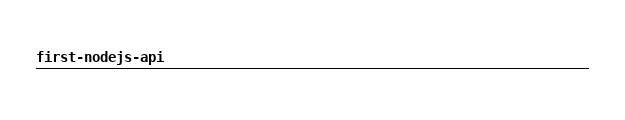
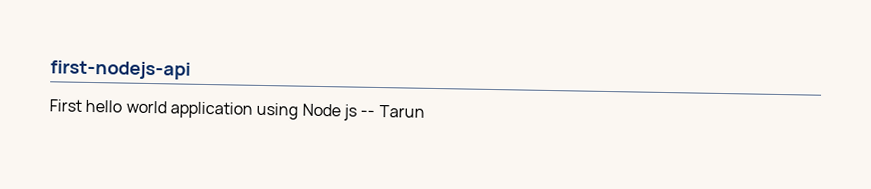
+ First hello world application using Node js -- Tarun

